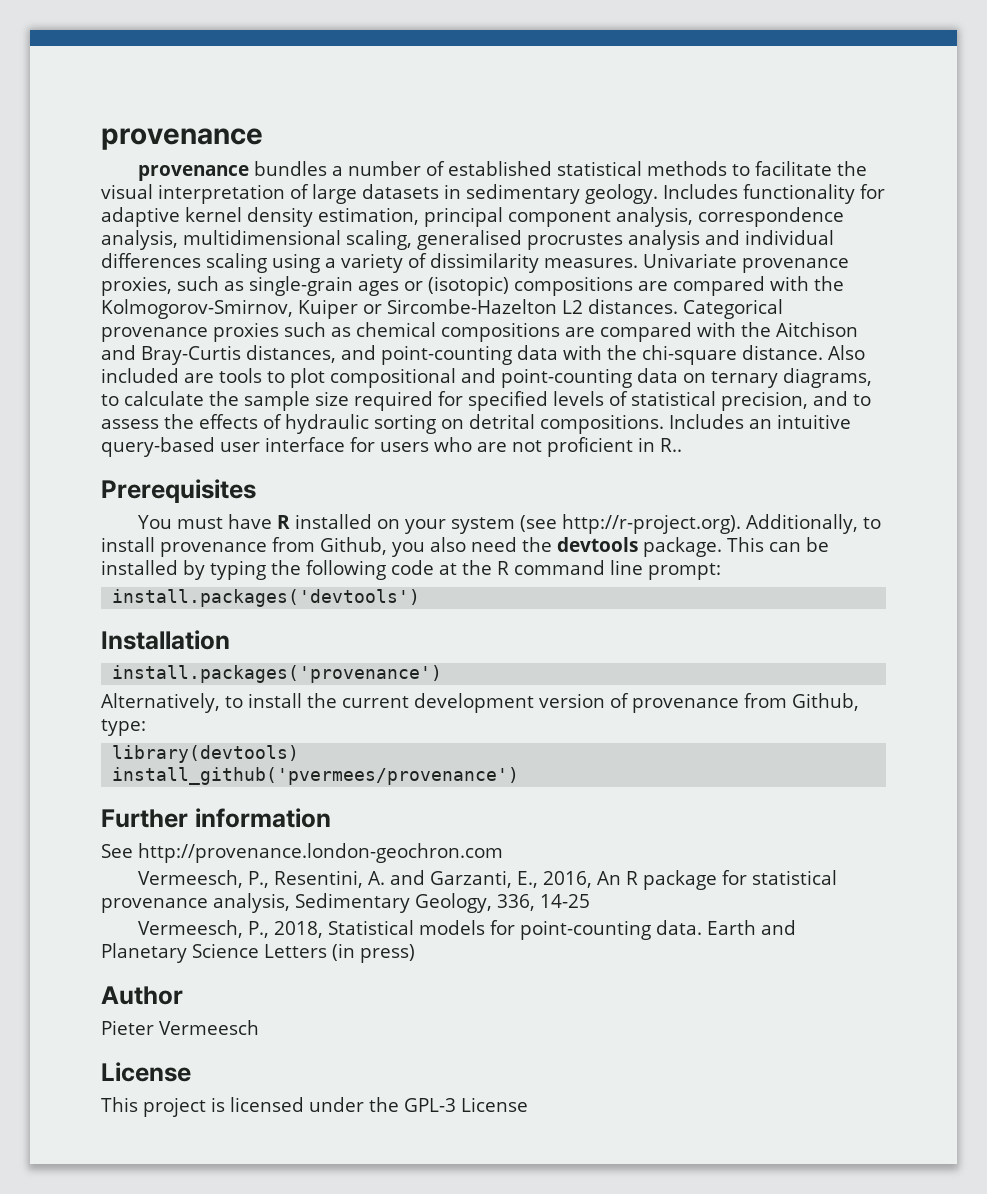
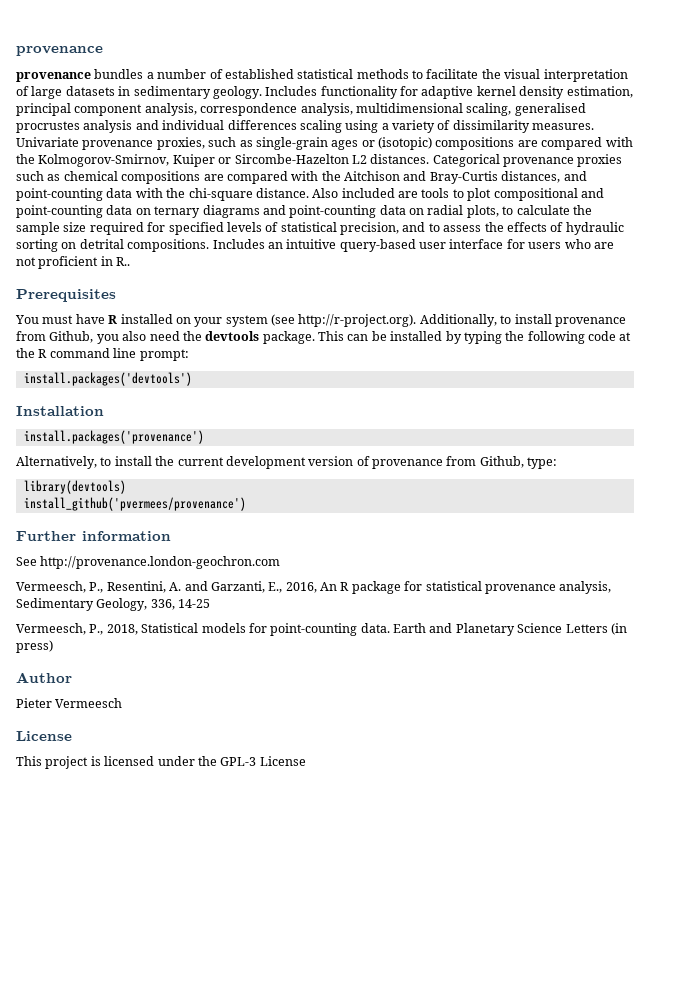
- Also included are tools to plot compositional and point-counting data on ternary diagrams, to calculate the sample size required for specified levels of statistical precision, and to assess the effects of hydraulic sorting on detrital compositions.
+ Also included are tools to plot compositional and point-counting data on ternary diagrams and point-counting data on radial plots, to calculate the sample size required for specified levels of statistical precision, and to assess the effects of hydraulic sorting on detrital compositions.

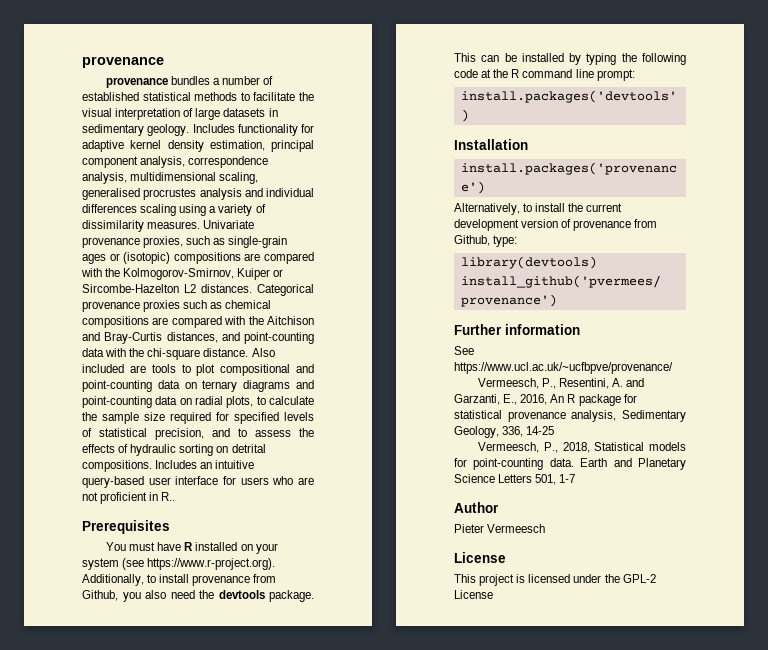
- You must have R installed on your system (see http://r-project.org). Additionally, to install provenance from Github, you also need the devtools package.
+ You must have R installed on your system (see https://www.r-project.org). Additionally, to install provenance from Github, you also need the devtools package.
- See http://provenance.london-geochron.com
+ See https://www.ucl.ac.uk/~ucfbpve/provenance/
- Earth and Planetary Science Letters (in press)
+ Earth and Planetary Science Letters 501, 1-7
- This project is licensed under the GPL-3 License
+ This project is licensed under the GPL-2 License

